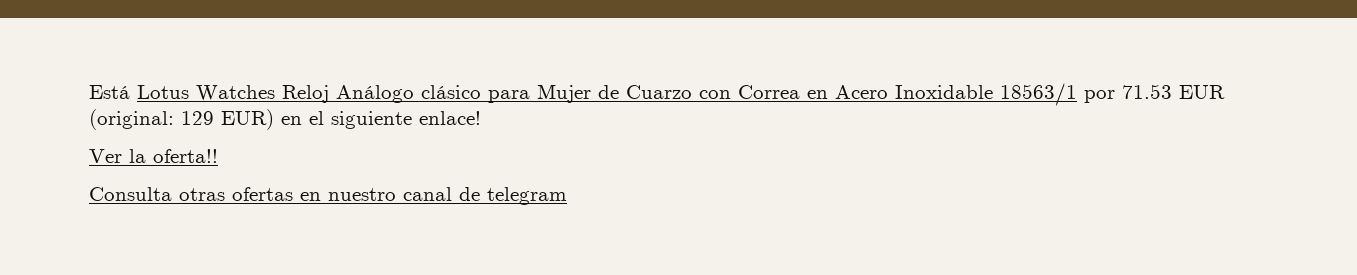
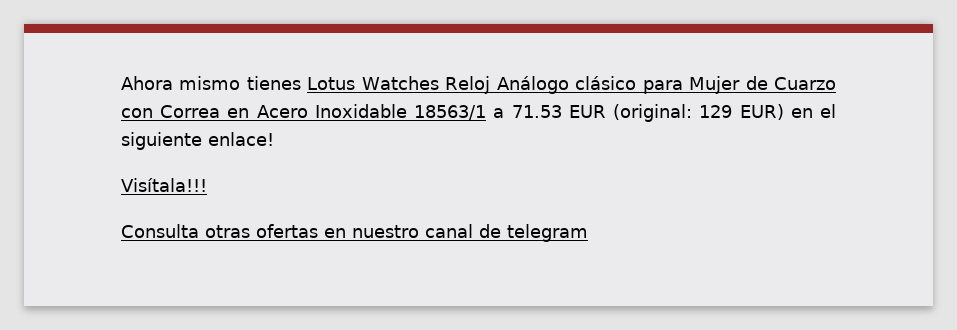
- Está Lotus Watches Reloj Análogo clásico para Mujer de Cuarzo con Correa en Acero Inoxidable 18563/1 por 71.53 EUR (original: 129 EUR) en el siguiente enlace!
+ Ahora mismo tienes Lotus Watches Reloj Análogo clásico para Mujer de Cuarzo con Correa en Acero Inoxidable 18563/1 a 71.53 EUR (original: 129 EUR) en el siguiente enlace!
- Ver la oferta!!
+ Visítala!!!

